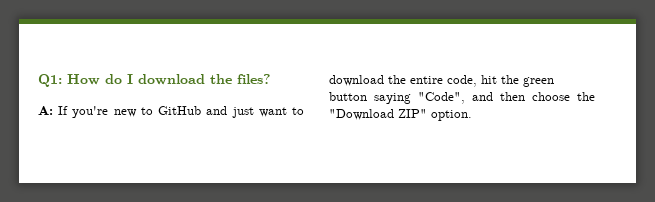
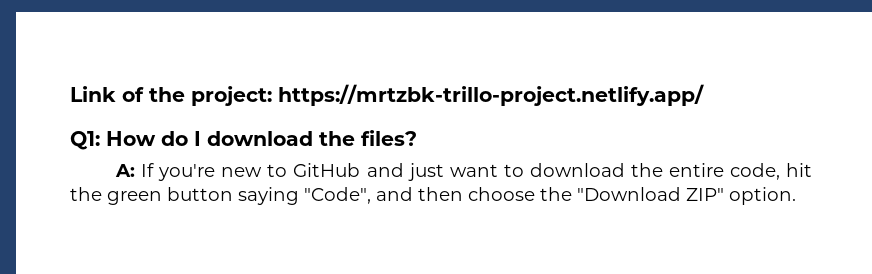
+ Link of the project: https://mrtzbk-trillo-project.netlify.app/

